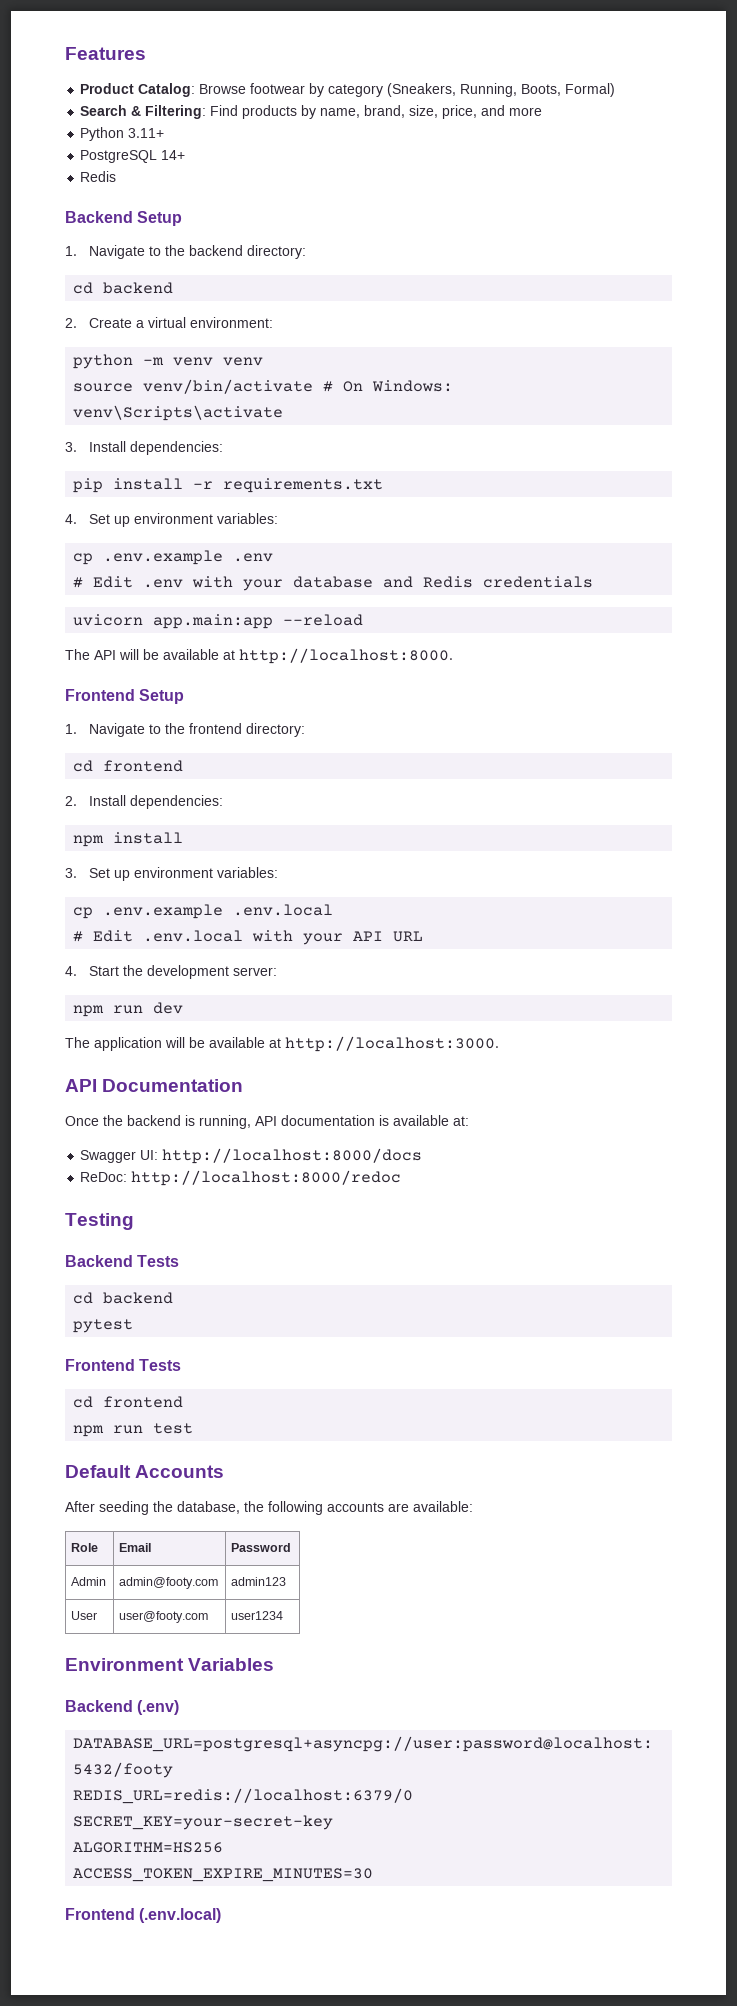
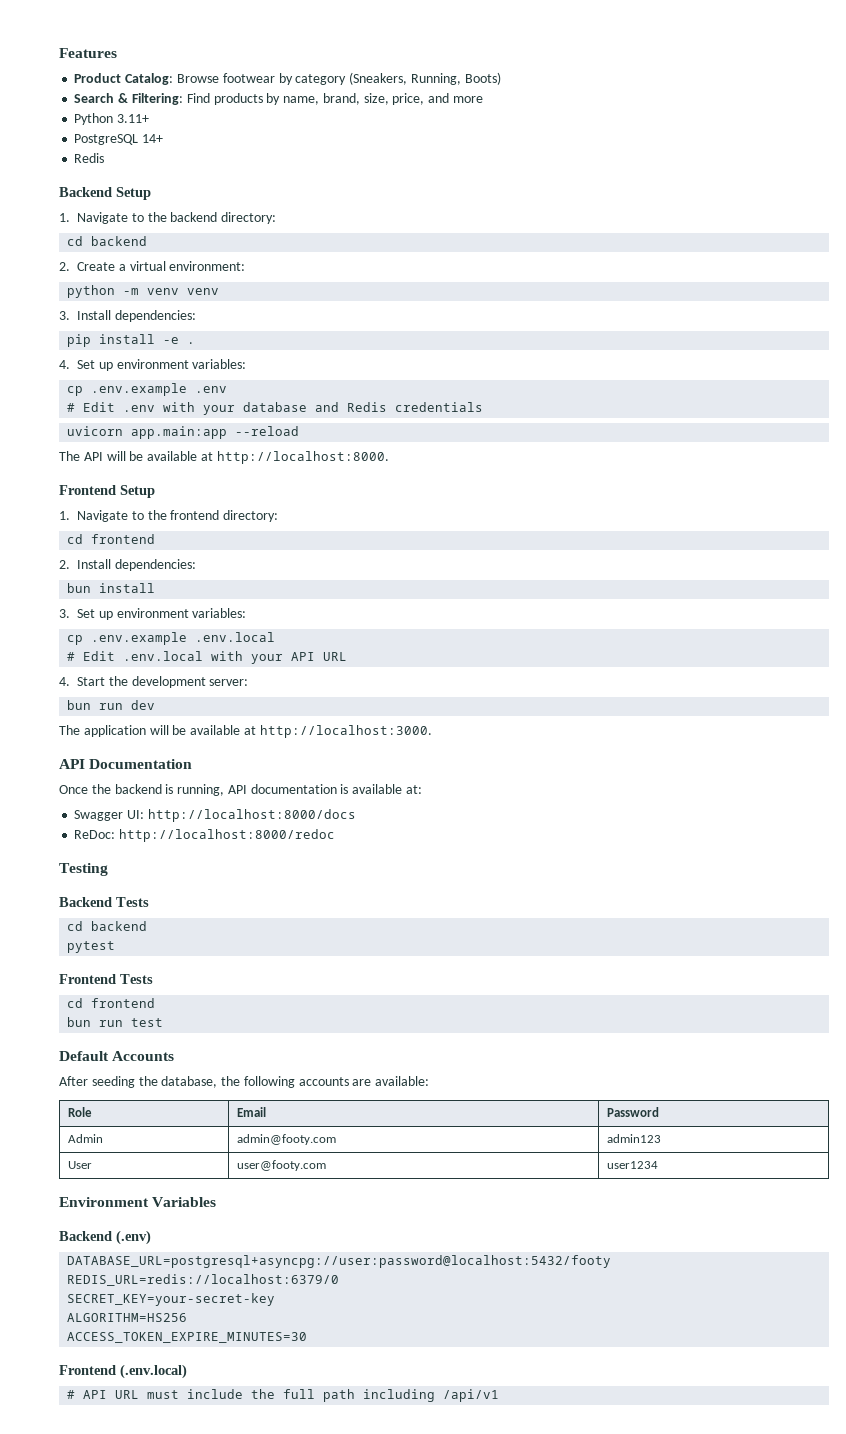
- Product Catalog: Browse footwear by category (Sneakers, Running, Boots, Formal)
+ Product Catalog: Browse footwear by category (Sneakers, Running, Boots)
- source venv/bin/activate # On Windows: venv\Scripts\activate
- pip install -r requirements.txt
+ pip install -e .
- npm install
+ bun install
- npm run dev
+ bun run dev
- npm run test
+ bun run test
+ # API URL must include the full path including /api/v1

